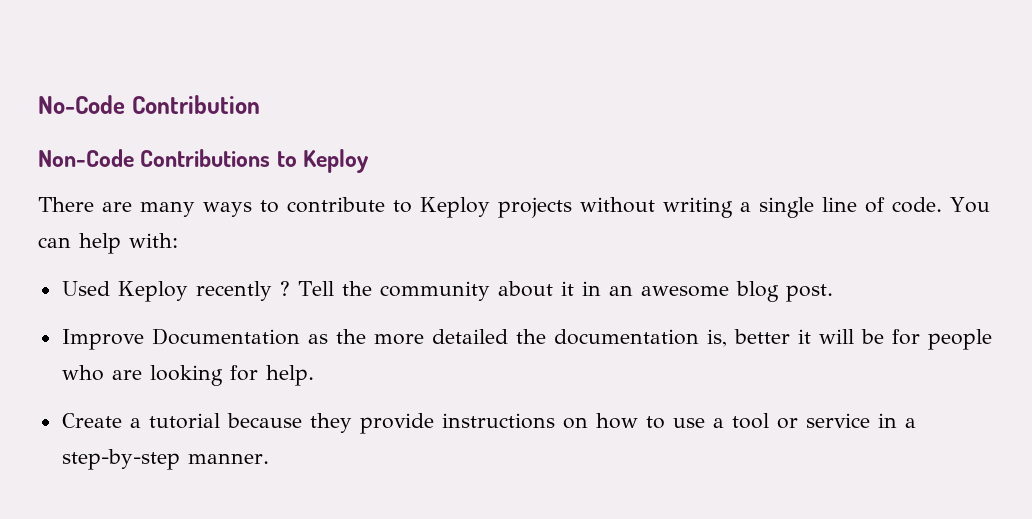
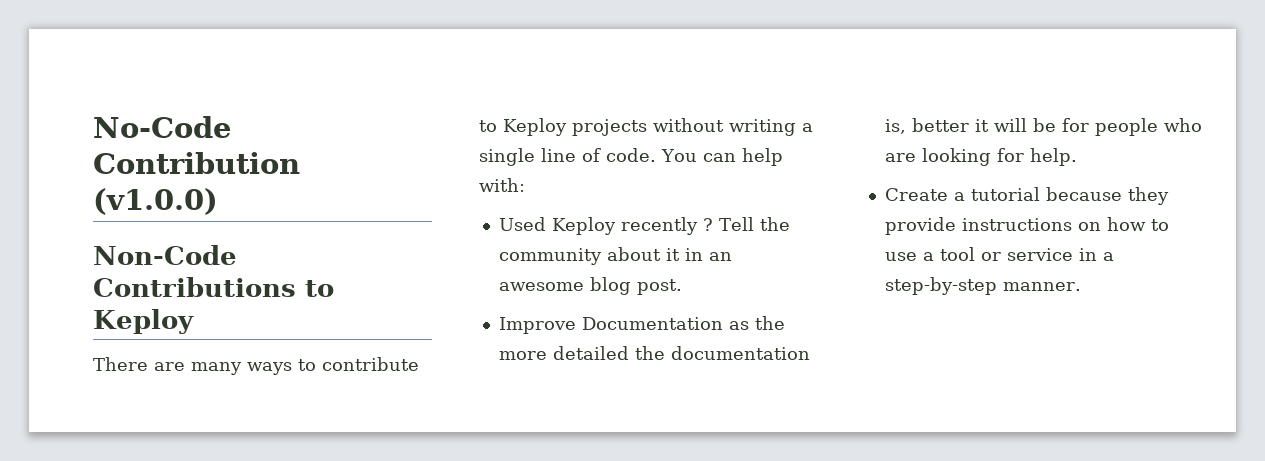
- No-Code Contribution
+ No-Code Contribution (v1.0.0)

